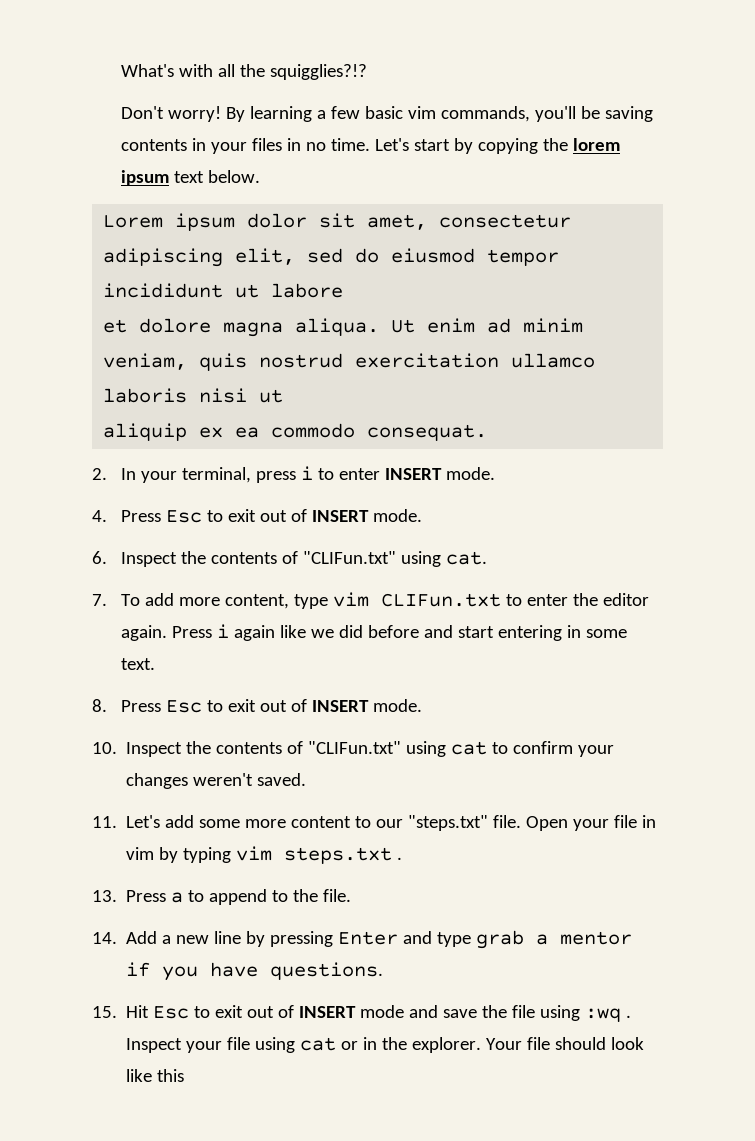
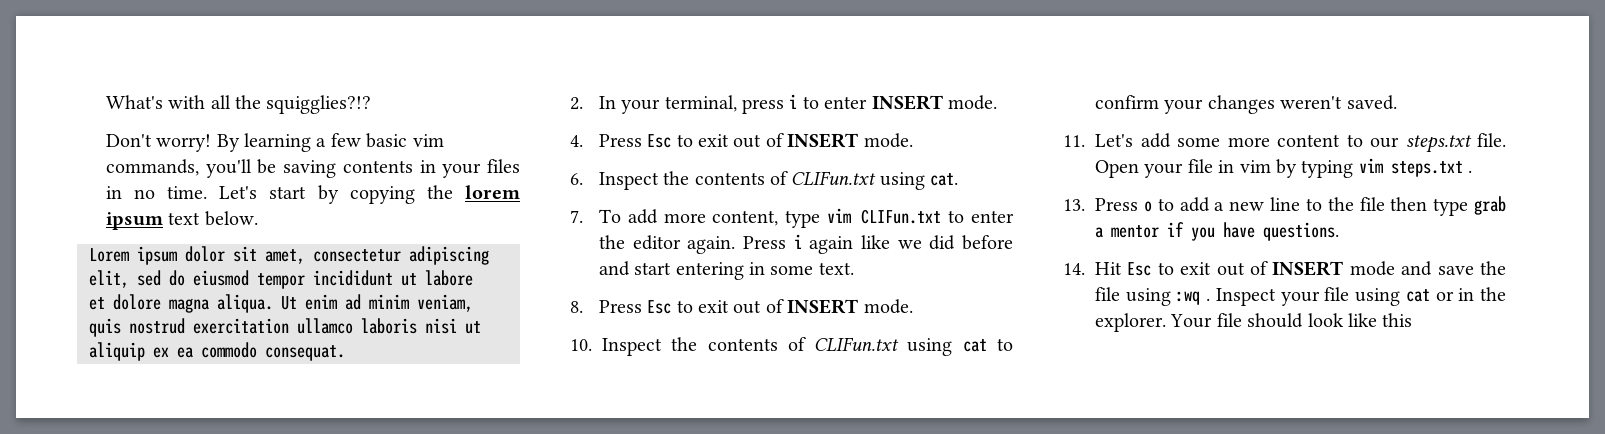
- 6. Inspect the contents of "CLIFun.txt" using cat.
+ 6. Inspect the contents of CLIFun.txt using cat.
- 10. Inspect the contents of "CLIFun.txt" using cat to confirm your changes weren't saved.
+ 10. Inspect the contents of CLIFun.txt using cat to confirm your changes weren't saved.
- 11. Let's add some more content to our "steps.txt" file.
+ 11. Let's add some more content to our steps.txt file.
- 13. Press a to append to the file.
- 14. Add a new line by pressing Enter and type grab a mentor if you have questions.
+ 13. Press o to add a new line to the file then type grab a mentor if you have questions.
- 15. Hit Esc to exit out of INSERT mode and save the file using :wq .
+ 14. Hit Esc to exit out of INSERT mode and save the file using :wq .

